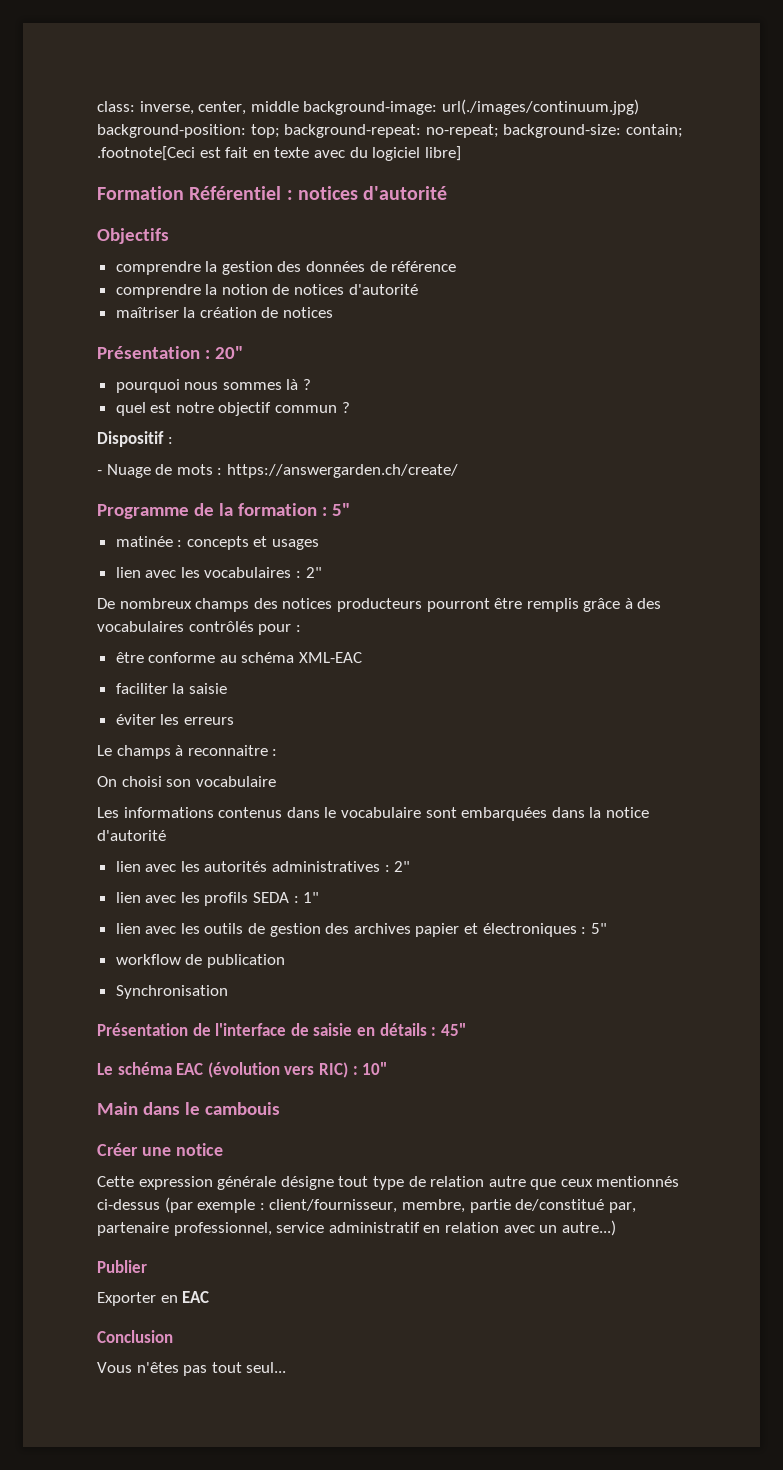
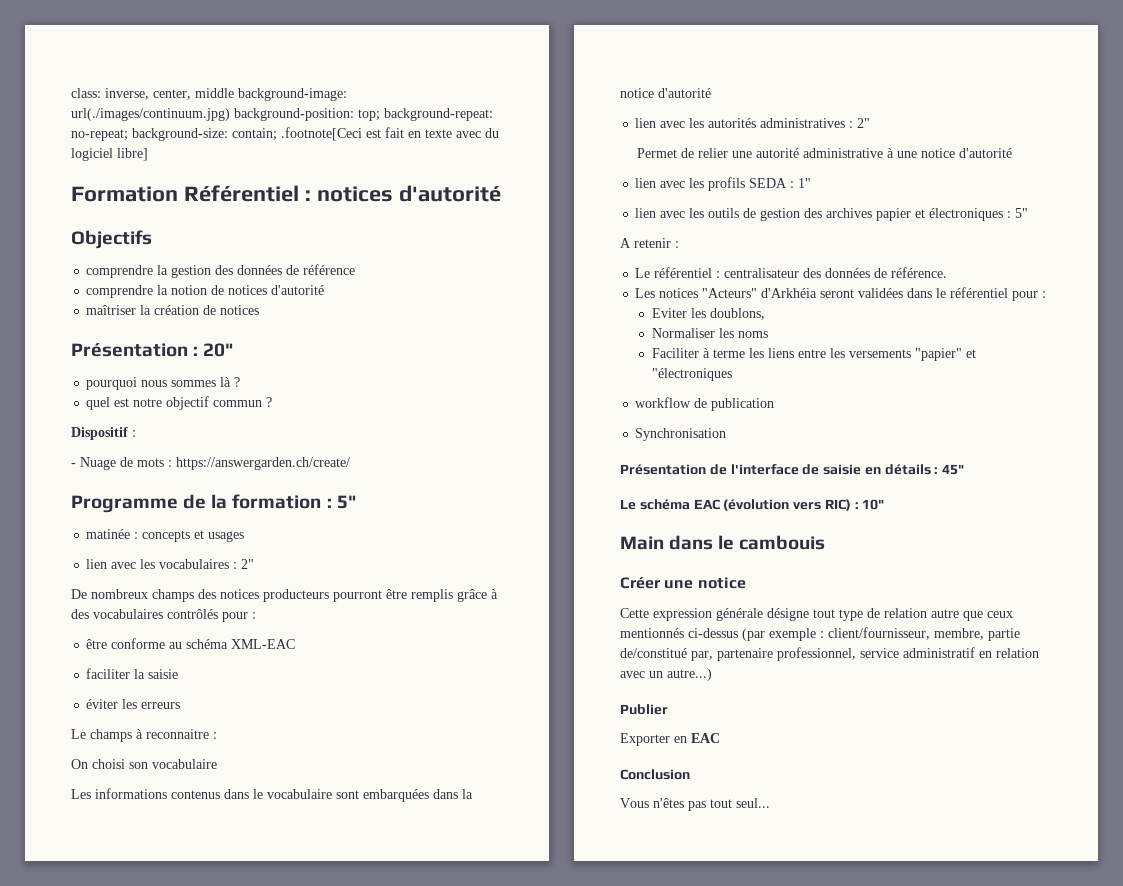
+ Permet de relier une autorité administrative à une notice d'autorité
+ A retenir :
+ Le référentiel : centralisateur des données de référence.
+ Les notices "Acteurs" d'Arkhéia seront validées dans le référentiel pour :
+ Eviter les doublons,
+ Normaliser les noms
+ Faciliter à terme les liens entre les versements "papier" et "électroniques

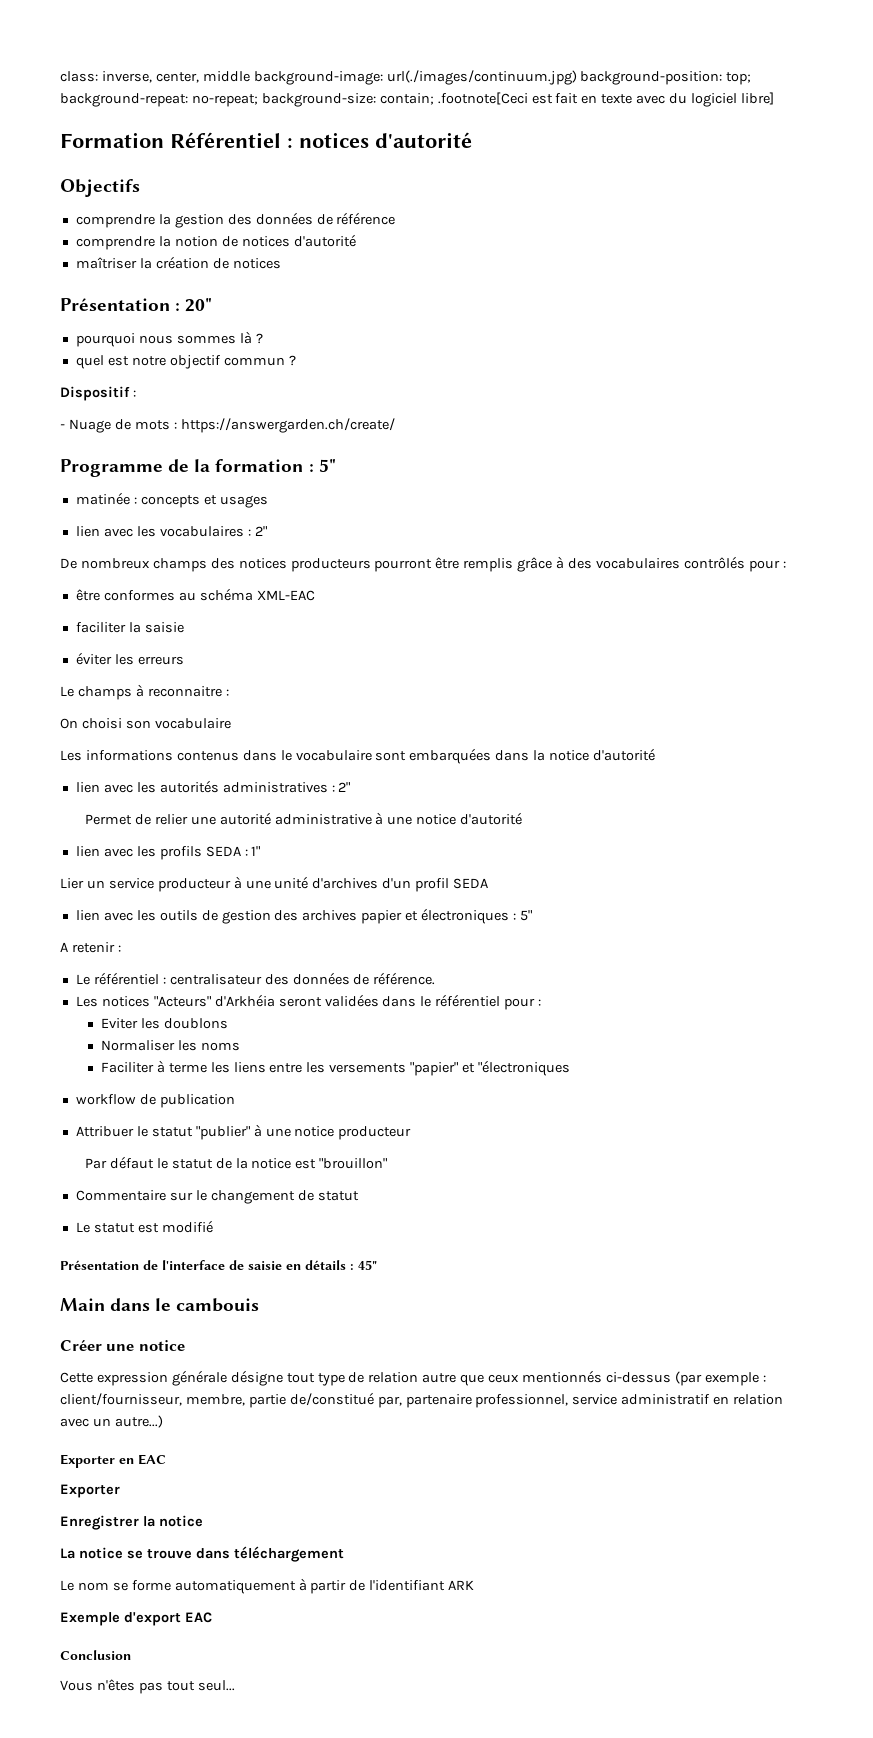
- être conforme au schéma XML-EAC
+ être conformes au schéma XML-EAC
+ Lier un service producteur à une unité d'archives d'un profil SEDA
- Eviter les doublons,
+ Eviter les doublons
- Synchronisation
+ Attribuer le statut "publier" à une notice producteur
+ Par défaut le statut de la notice est "brouillon"
+ Commentaire sur le changement de statut
+ Le statut est modifié
- Le schéma EAC (évolution vers RIC) : 10"
- Publier
  Exporter en EAC
+ Exporter
+ Enregistrer la notice
+ La notice se trouve dans téléchargement
+ Le nom se forme automatiquement à partir de l'identifiant ARK
+ Exemple d'export EAC

